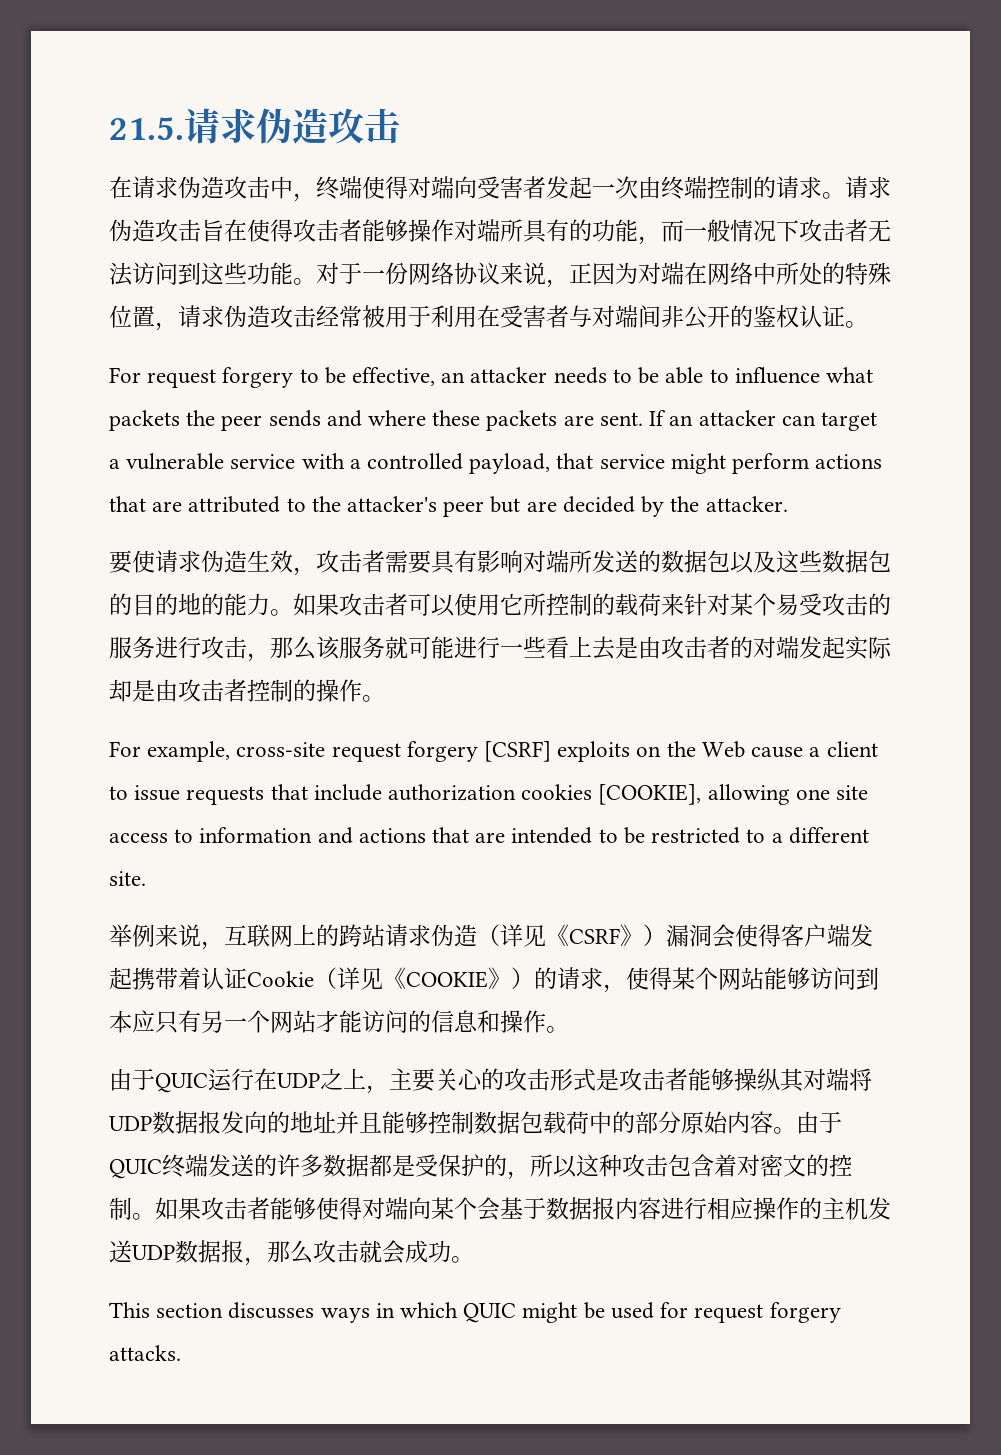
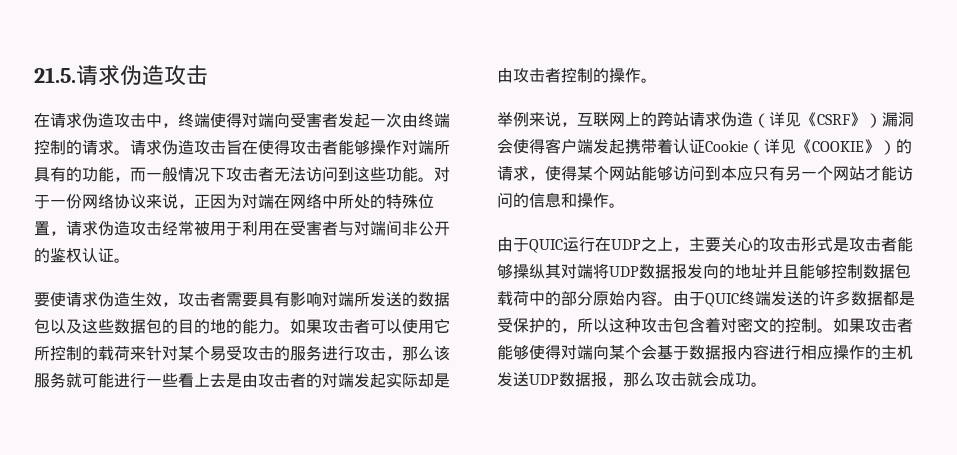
- For request forgery to be effective, an attacker needs to be able to influence what packets the peer sends and where these packets are sent. If an attacker can target a vulnerable service with a controlled payload, that service might perform actions that are attributed to the attacker's peer but are decided by the attacker.
- For example, cross-site request forgery [CSRF] exploits on the Web cause a client to issue requests that include authorization cookies [COOKIE], allowing one site access to information and actions that are intended to be restricted to a different site.
- This section discusses ways in which QUIC might be used for request forgery attacks.

